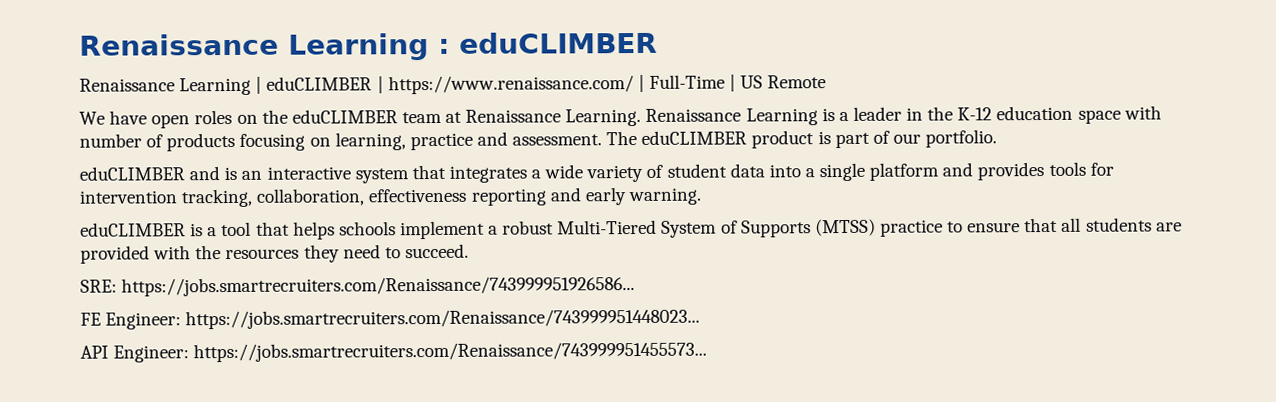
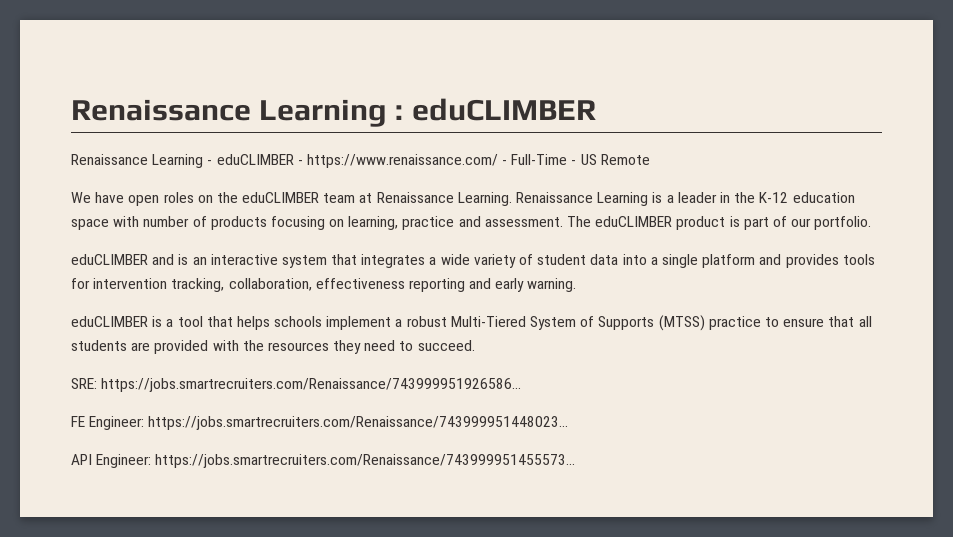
- Renaissance Learning | eduCLIMBER | https://www.renaissance.com/ | Full-Time | US Remote
+ Renaissance Learning - eduCLIMBER - https://www.renaissance.com/ - Full-Time - US Remote

